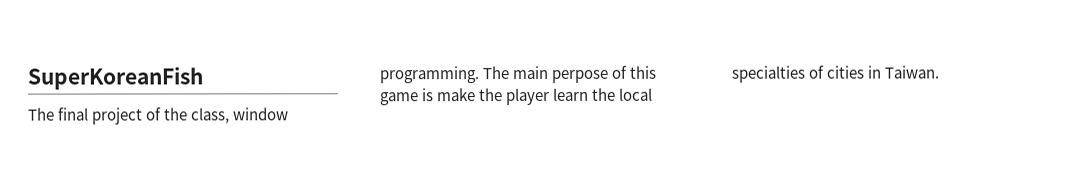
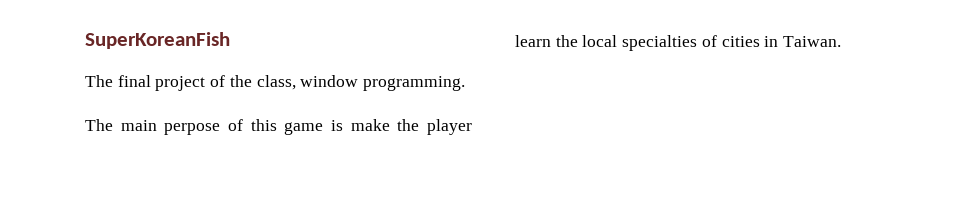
- The final project of the class, window programming. The main perpose of this game is make the player learn the local specialties of cities in Taiwan.
+ The final project of the class, window programming.
+ The main perpose of this game is make the player learn the local specialties of cities in Taiwan.

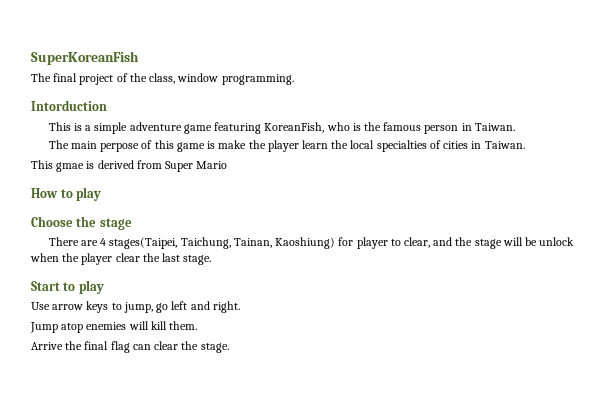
+ Intorduction
+ This is a simple adventure game featuring KoreanFish, who is the famous person in Taiwan.
+ This gmae is derived from Super Mario
+ How to play
+ Choose the stage
+ There are 4 stages(Taipei, Taichung, Tainan, Kaoshiung) for player to clear, and the stage will be unlock when the player clear the last stage.
+ Start to play
+ Use arrow keys to jump, go left and right.
+ Jump atop enemies will kill them.
+ Arrive the final flag can clear the stage.

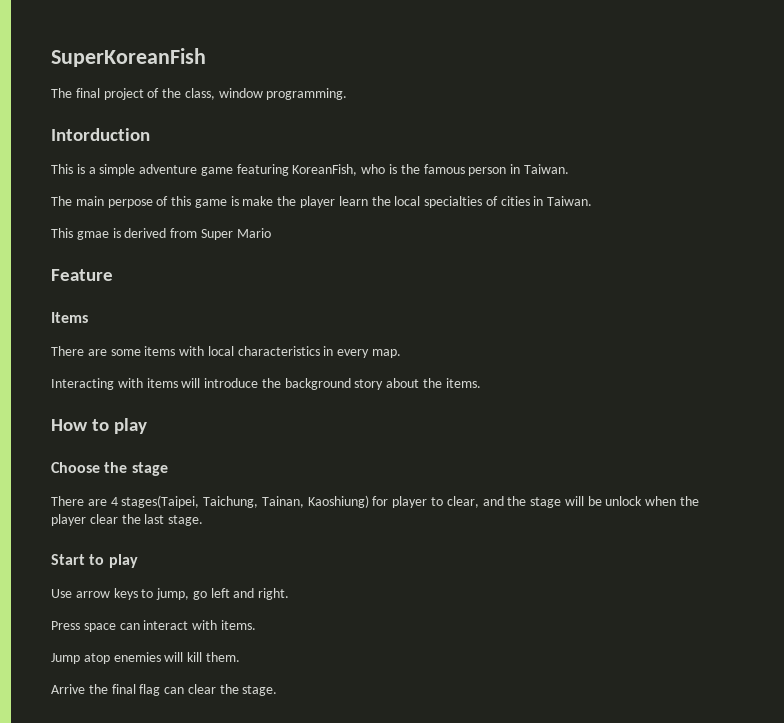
+ Feature
+ Items
+ There are some items with local characteristics in every map.
+ Interacting with items will introduce the background story about the items.
+ Press space can interact with items.

